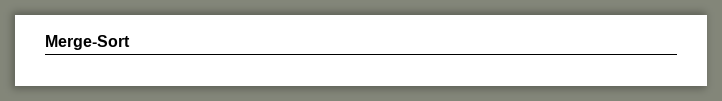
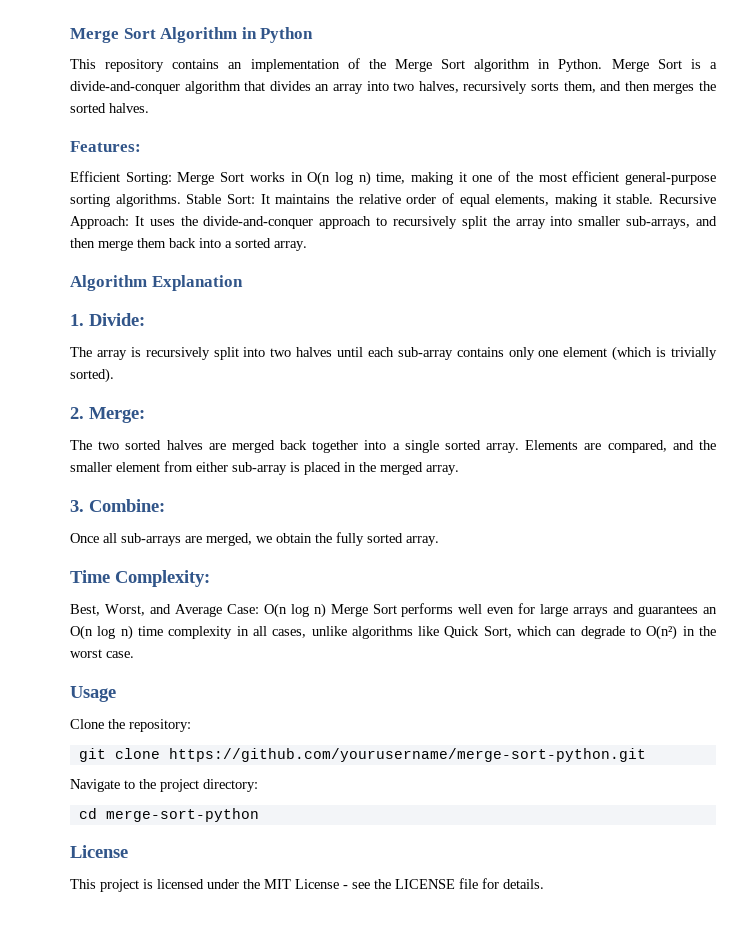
- Merge-Sort
+ Merge Sort Algorithm in Python
+ This repository contains an implementation of the Merge Sort algorithm in Python. Merge Sort is a divide-and-conquer algorithm that divides an array into two halves, recursively sorts them, and then merges the sorted halves.
+ Features:
+ Efficient Sorting: Merge Sort works in O(n log n) time, making it one of the most efficient general-purpose sorting algorithms. Stable Sort: It maintains the relative order of equal elements, making it stable. Recursive Approach: It uses the divide-and-conquer approach to recursively split the array into smaller sub-arrays, and then merge them back into a sorted array.
+ Algorithm Explanation
+ 1. Divide:
+ The array is recursively split into two halves until each sub-array contains only one element (which is trivially sorted).
+ 2. Merge:
+ The two sorted halves are merged back together into a single sorted array. Elements are compared, and the smaller element from either sub-array is placed in the merged array.
+ 3. Combine:
+ Once all sub-arrays are merged, we obtain the fully sorted array.
+ Time Complexity:
+ Best, Worst, and Average Case: O(n log n) Merge Sort performs well even for large arrays and guarantees an O(n log n) time complexity in all cases, unlike algorithms like Quick Sort, which can degrade to O(n²) in the worst case.
+ Usage
+ Clone the repository:
+ git clone https://github.com/yourusername/merge-sort-python.git
+ Navigate to the project directory:
+ cd merge-sort-python
+ License
+ This project is licensed under the MIT License - see the LICENSE file for details.

